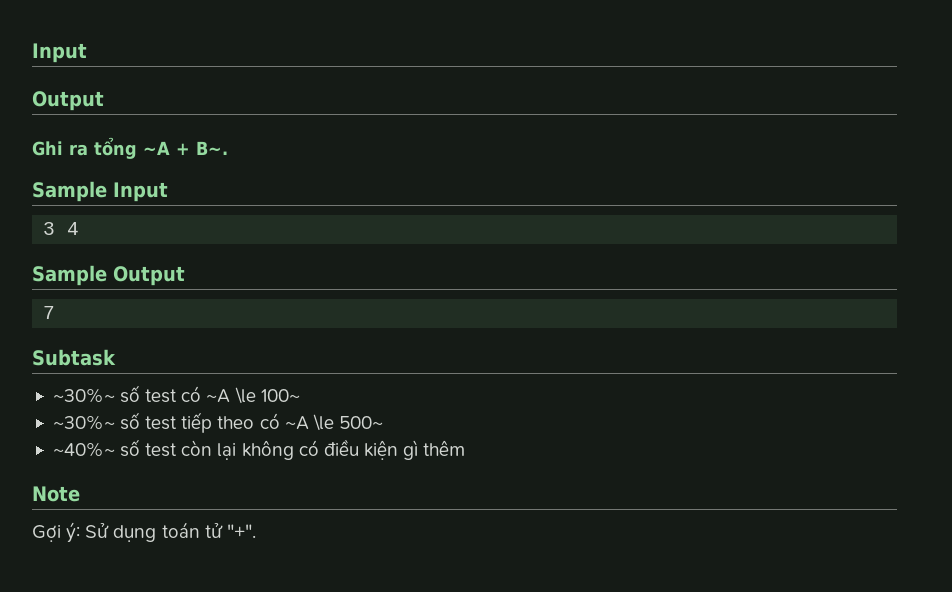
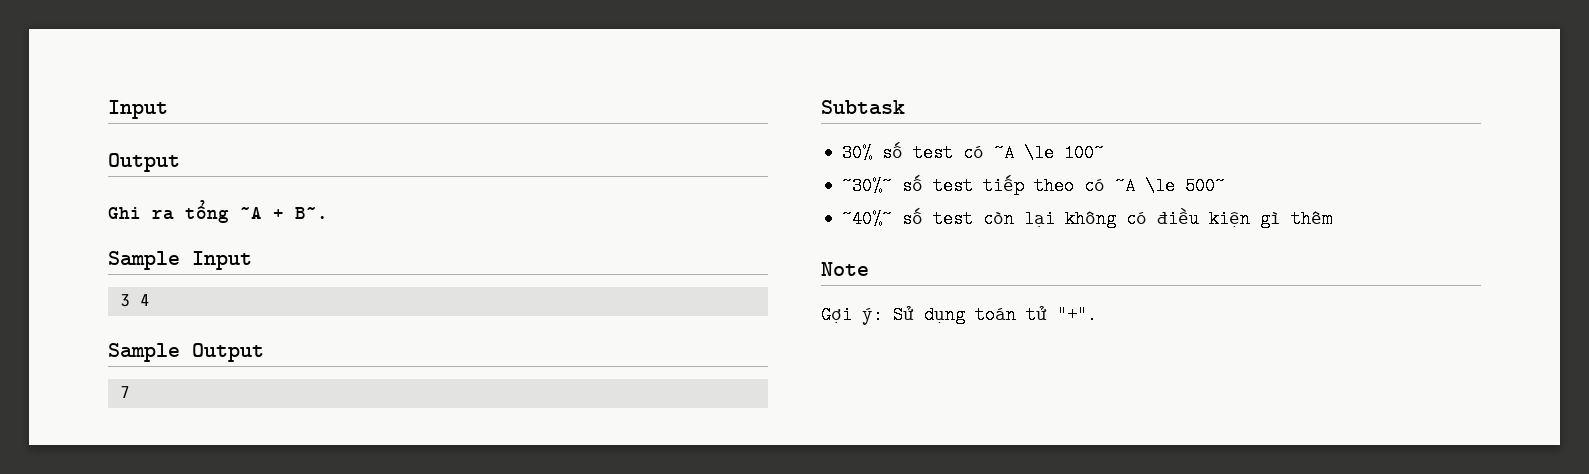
- ~30%~ số test có ~A \le 100~
+ 30% số test có ~A \le 100~

